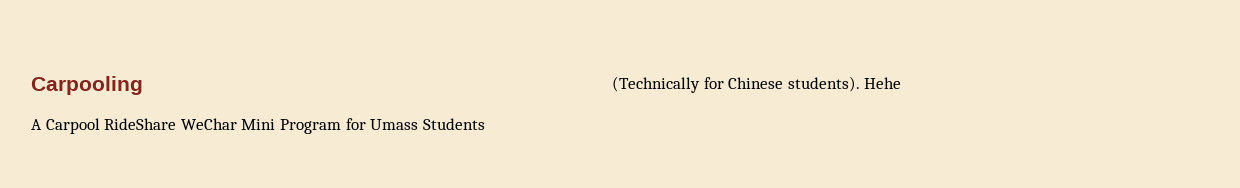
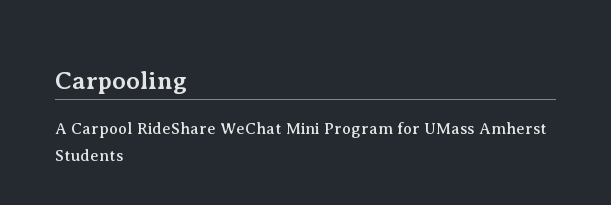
- A Carpool RideShare WeChar Mini Program for Umass Students (Technically for Chinese students). Hehe
+ A Carpool RideShare WeChat Mini Program for UMass Amherst Students

